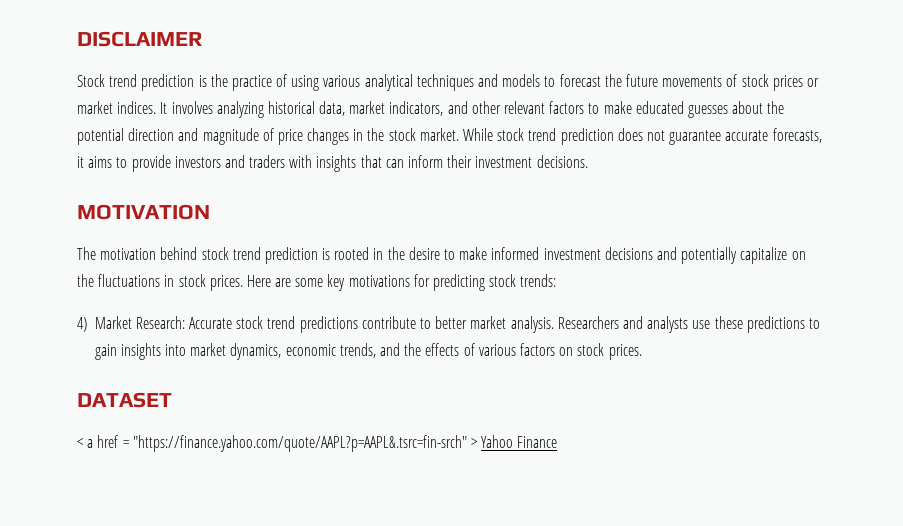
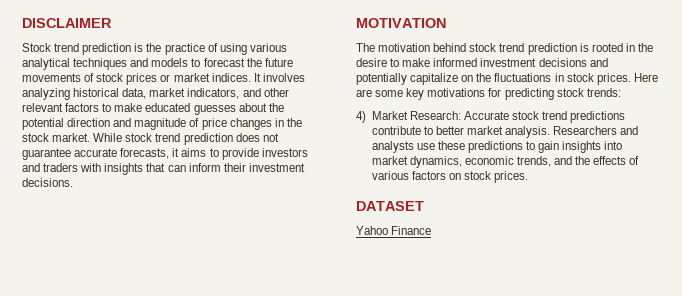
- < a href = "https://finance.yahoo.com/quote/AAPL?p=AAPL&.tsrc=fin-srch" > Yahoo Finance
+ Yahoo Finance

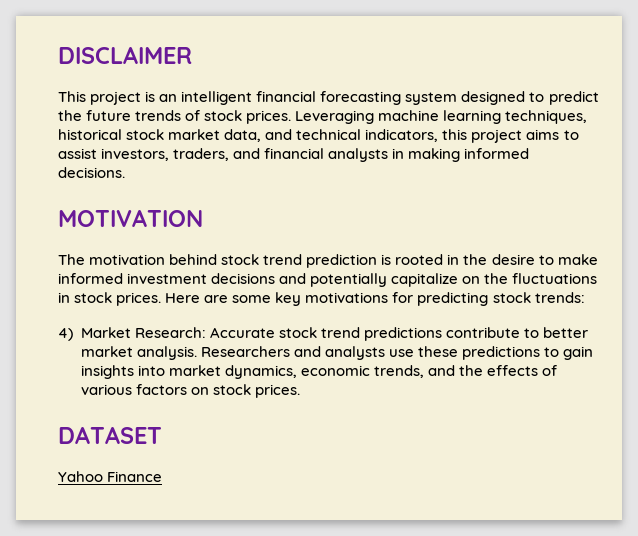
- Stock trend prediction is the practice of using various analytical techniques and models to forecast the future movements of stock prices or market indices. It involves analyzing historical data, market indicators, and other relevant factors to make educated guesses about the potential direction and magnitude of price changes in the stock market. While stock trend prediction does not guarantee accurate forecasts, it aims to provide investors and traders with insights that can inform their investment decisions.
+ This project is an intelligent financial forecasting system designed to predict the future trends of stock prices. Leveraging machine learning techniques, historical stock market data, and technical indicators, this project aims to assist investors, traders, and financial analysts in making informed decisions.

